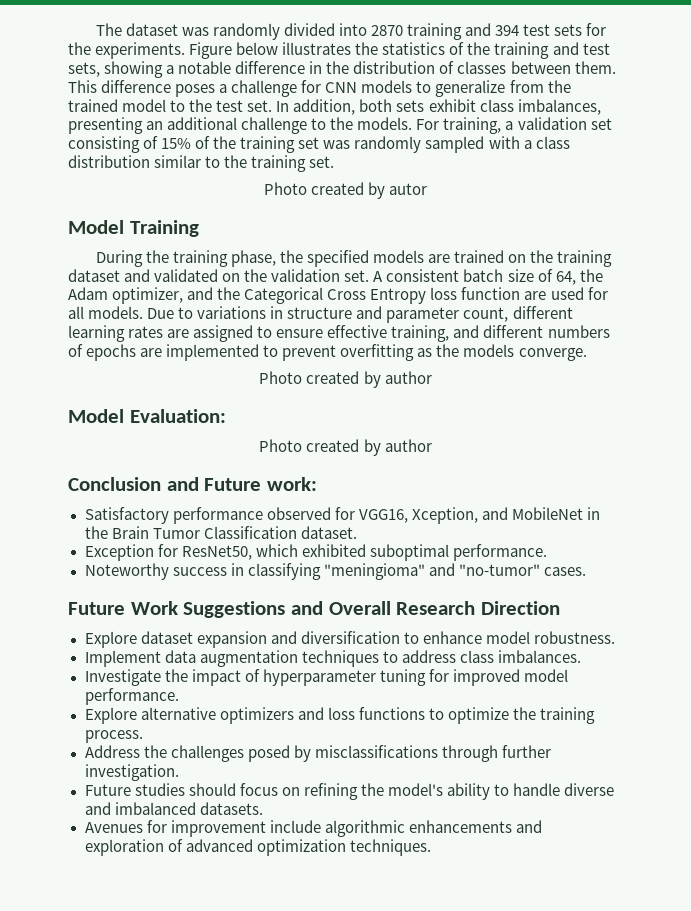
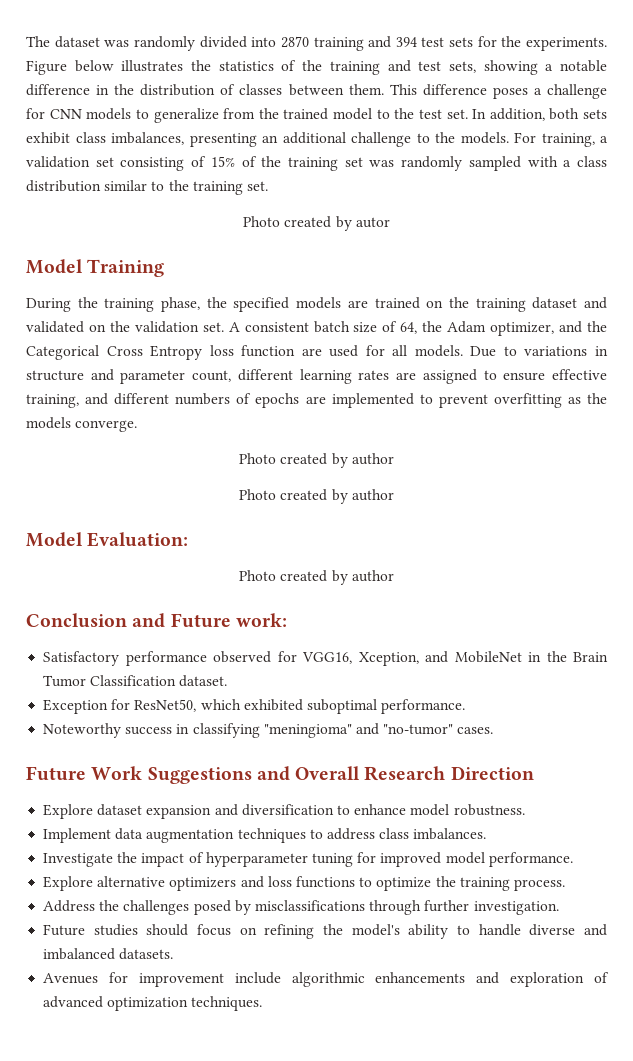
  Due to variations in structure and parameter count, different learning rates are assigned to ensure effective training, and different numbers of epochs are implemented to prevent overfitting as the models converge.
+ Photo created by author

